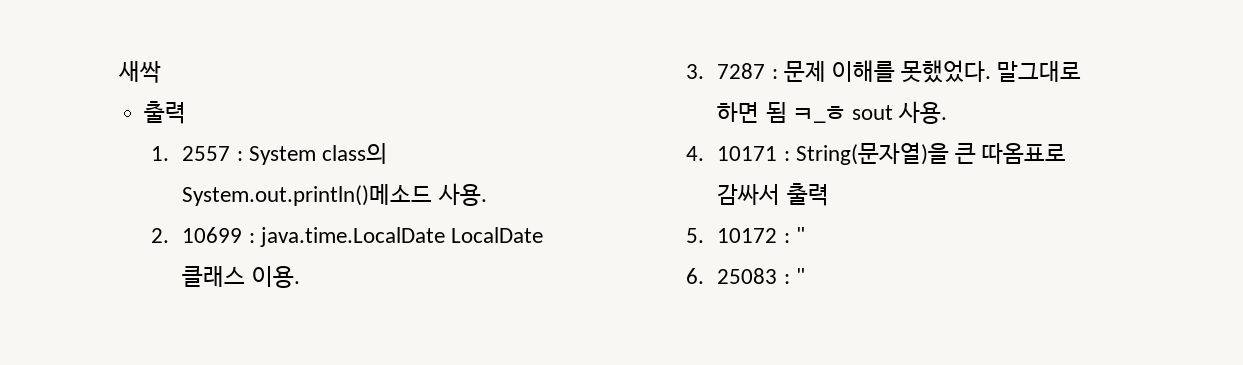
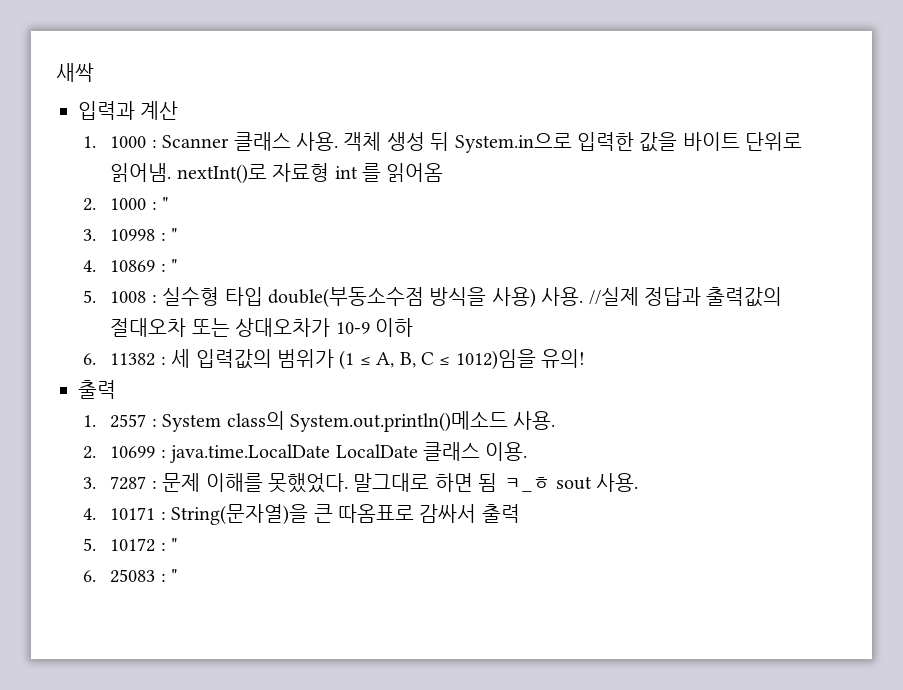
+ 입력과 계산
+ 1. 1000 : Scanner 클래스 사용. 객체 생성 뒤 System.in으로 입력한 값을 바이트 단위로 읽어냄. nextInt()로 자료형 int 를 읽어옴
+ 2. 1000 : "
+ 3. 10998 : "
+ 4. 10869 : "
+ 5. 1008 : 실수형 타입 double(부동소수점 방식을 사용) 사용. //실제 정답과 출력값의 절대오차 또는 상대오차가 10-9 이하
+ 6. 11382 : 세 입력값의 범위가 (1 ≤ A, B, C ≤ 1012)임을 유의!

